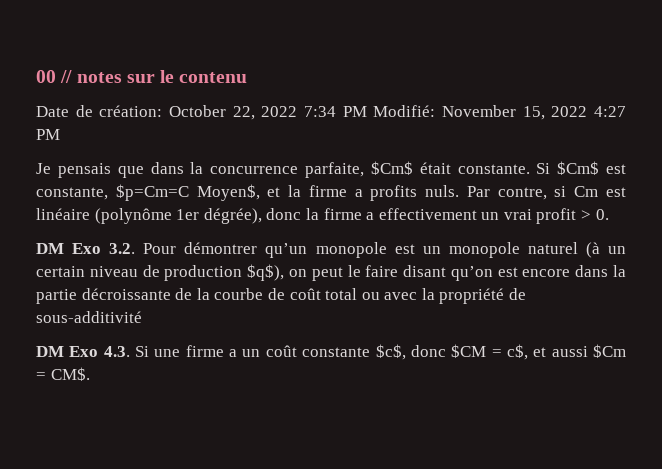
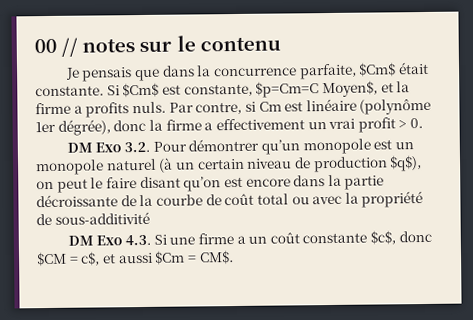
- Date de création: October 22, 2022 7:34 PM Modifié: November 15, 2022 4:27 PM

